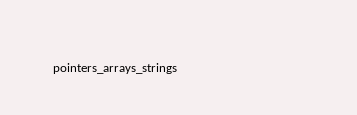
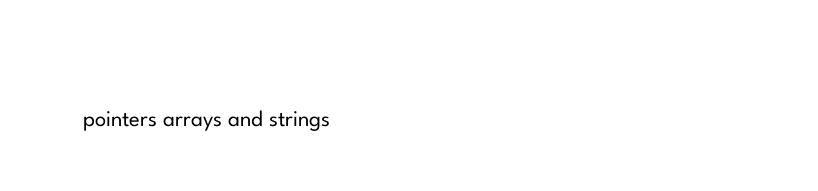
- pointers_arrays_strings
+ pointers arrays and strings

